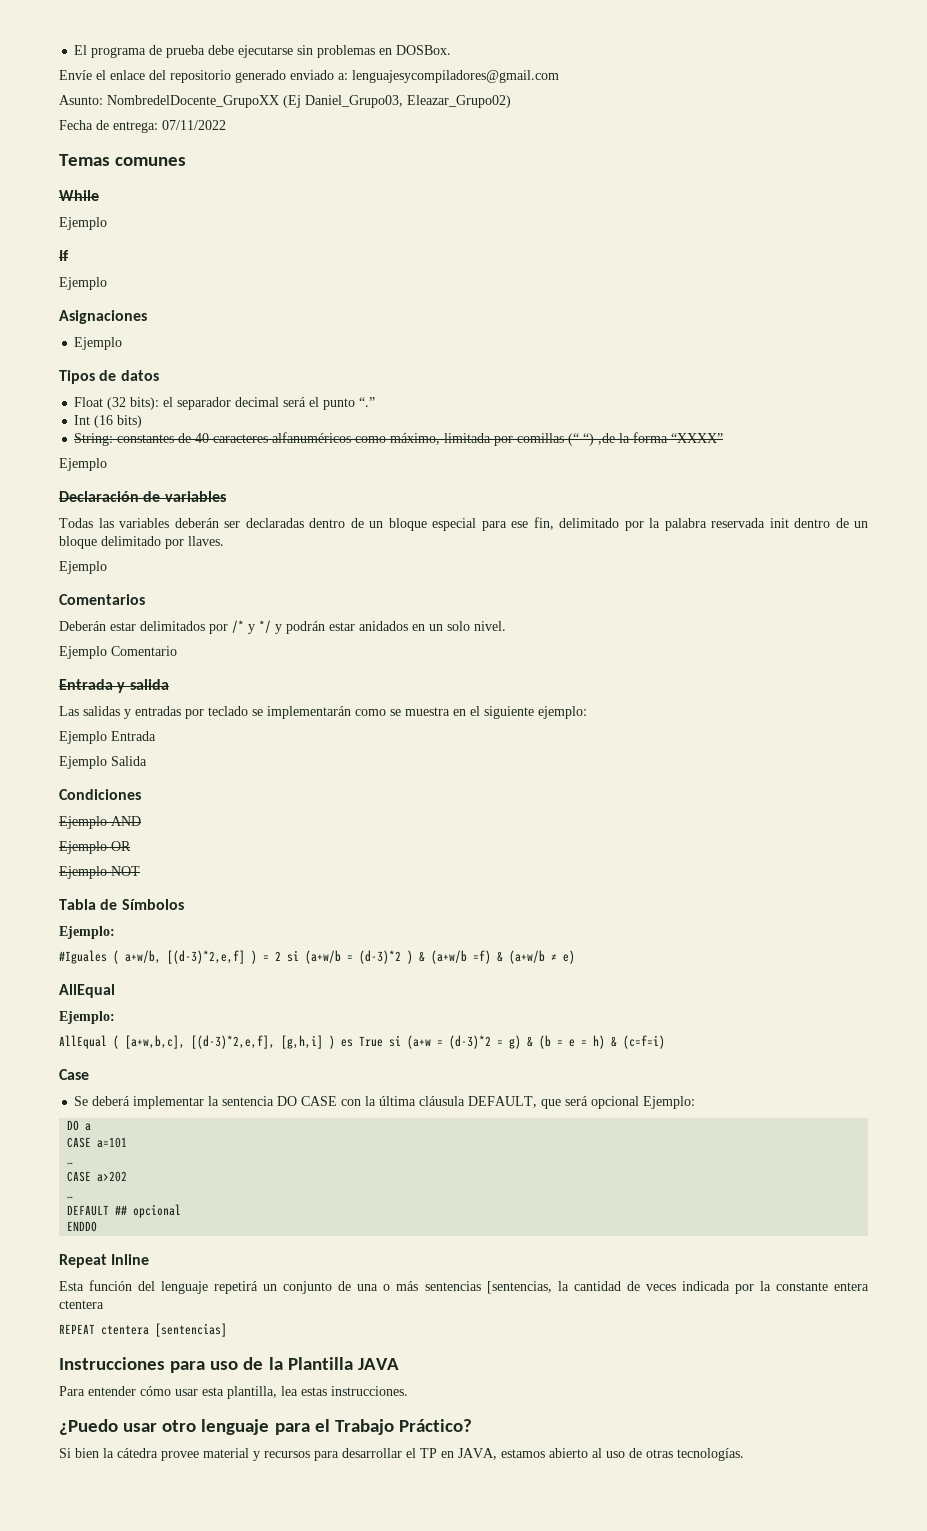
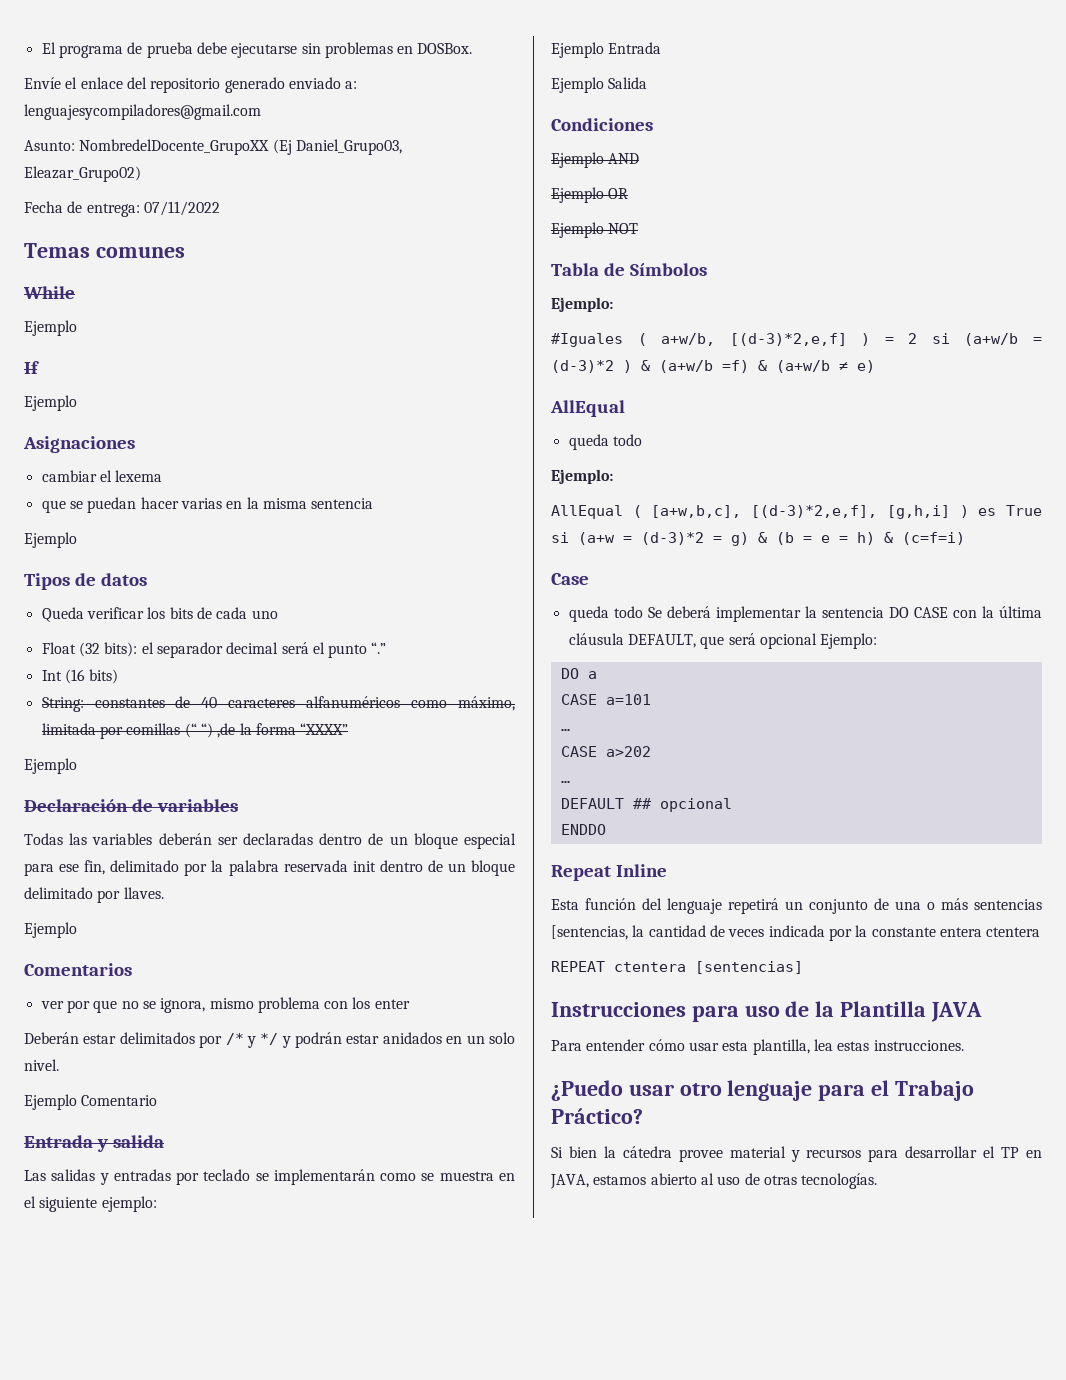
  Asignaciones
+ cambiar el lexema
+ que se puedan hacer varias en la misma sentencia
  Ejemplo
  Tipos de datos
+ Queda verificar los bits de cada uno
+ ver por que no se ignora, mismo problema con los enter
  #Iguales ( a+w/b, [(d-3)*2,e,f] ) = 2 si (a+w/b = (d-3)*2 ) & (a+w/b =f) & (a+w/b ≠ e)
  AllEqual
+ queda todo
- Se deberá implementar la sentencia DO CASE con la última cláusula DEFAULT, que será opcional Ejemplo:
+ queda todo Se deberá implementar la sentencia DO CASE con la última cláusula DEFAULT, que será opcional Ejemplo:

